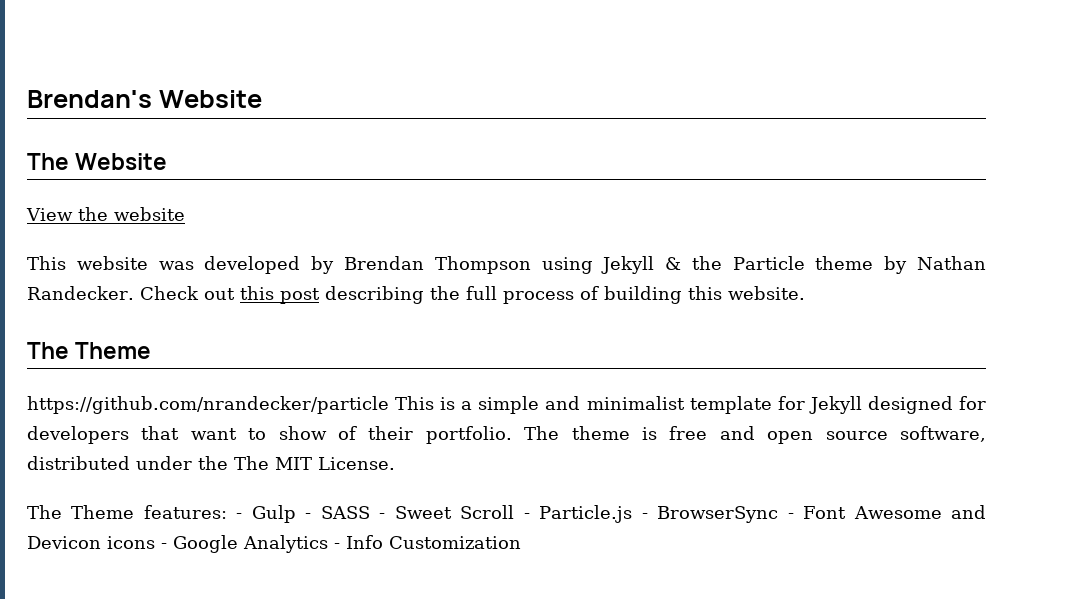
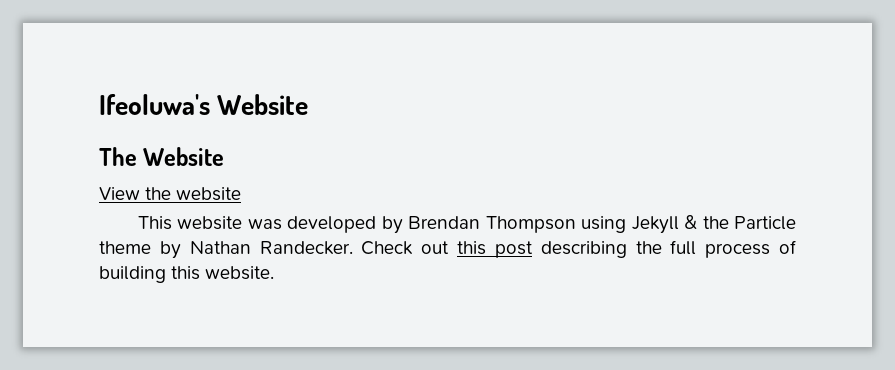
- Brendan's Website
+ Ifeoluwa's Website
  Check out this post describing the full process of building this website.
- The Theme
- https://github.com/nrandecker/particle This is a simple and minimalist template for Jekyll designed for developers that want to show of their portfolio. The theme is free and open source software, distributed under the The MIT License.
- The Theme features: - Gulp - SASS - Sweet Scroll - Particle.js - BrowserSync - Font Awesome and Devicon icons - Google Analytics - Info Customization

